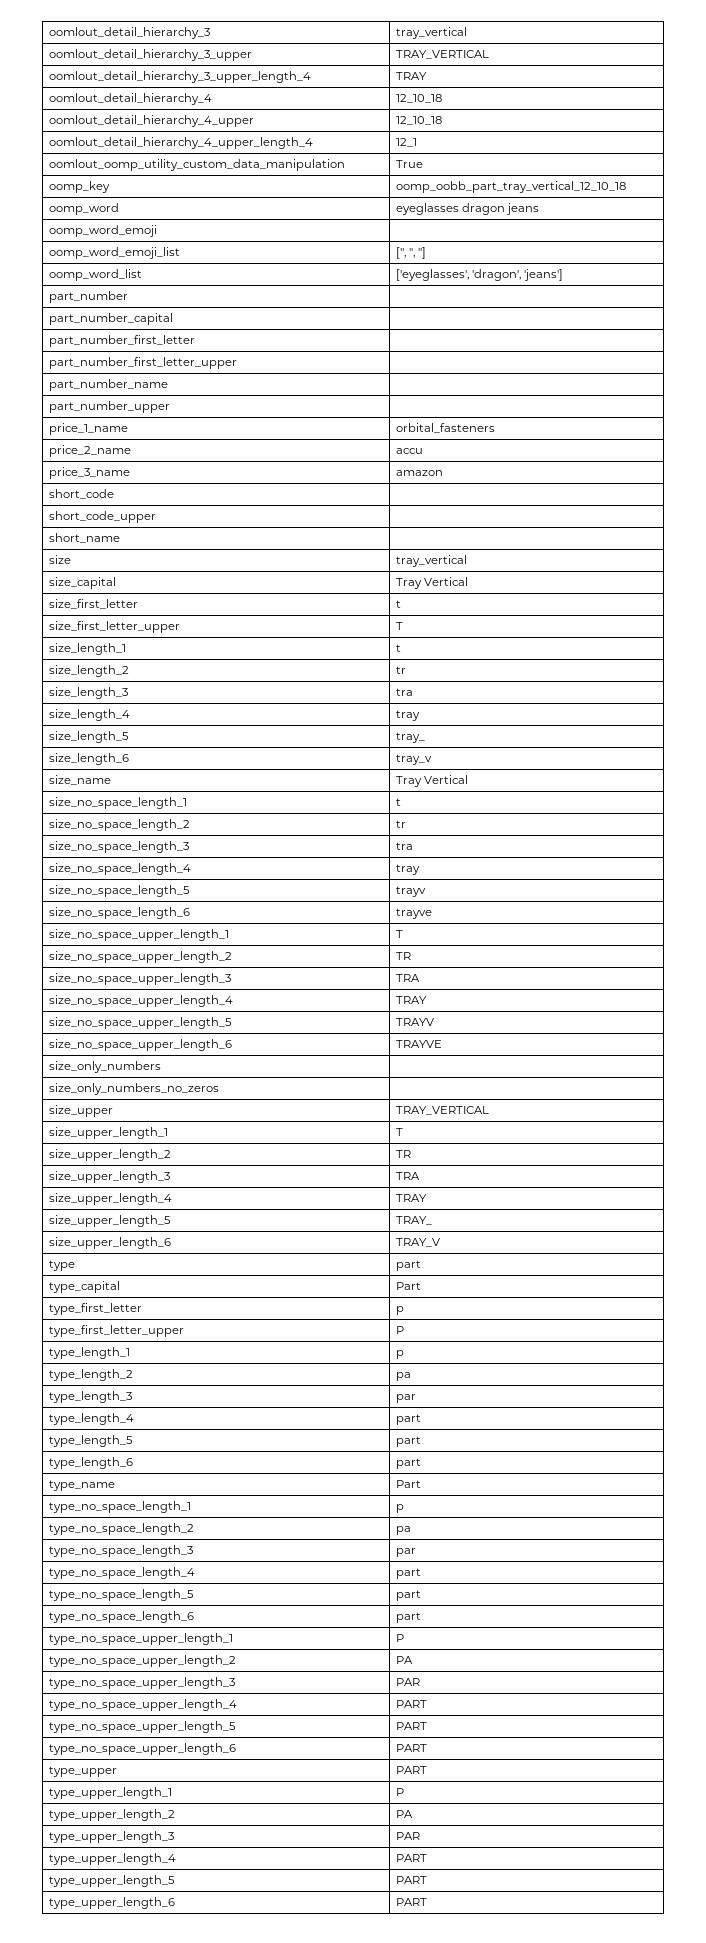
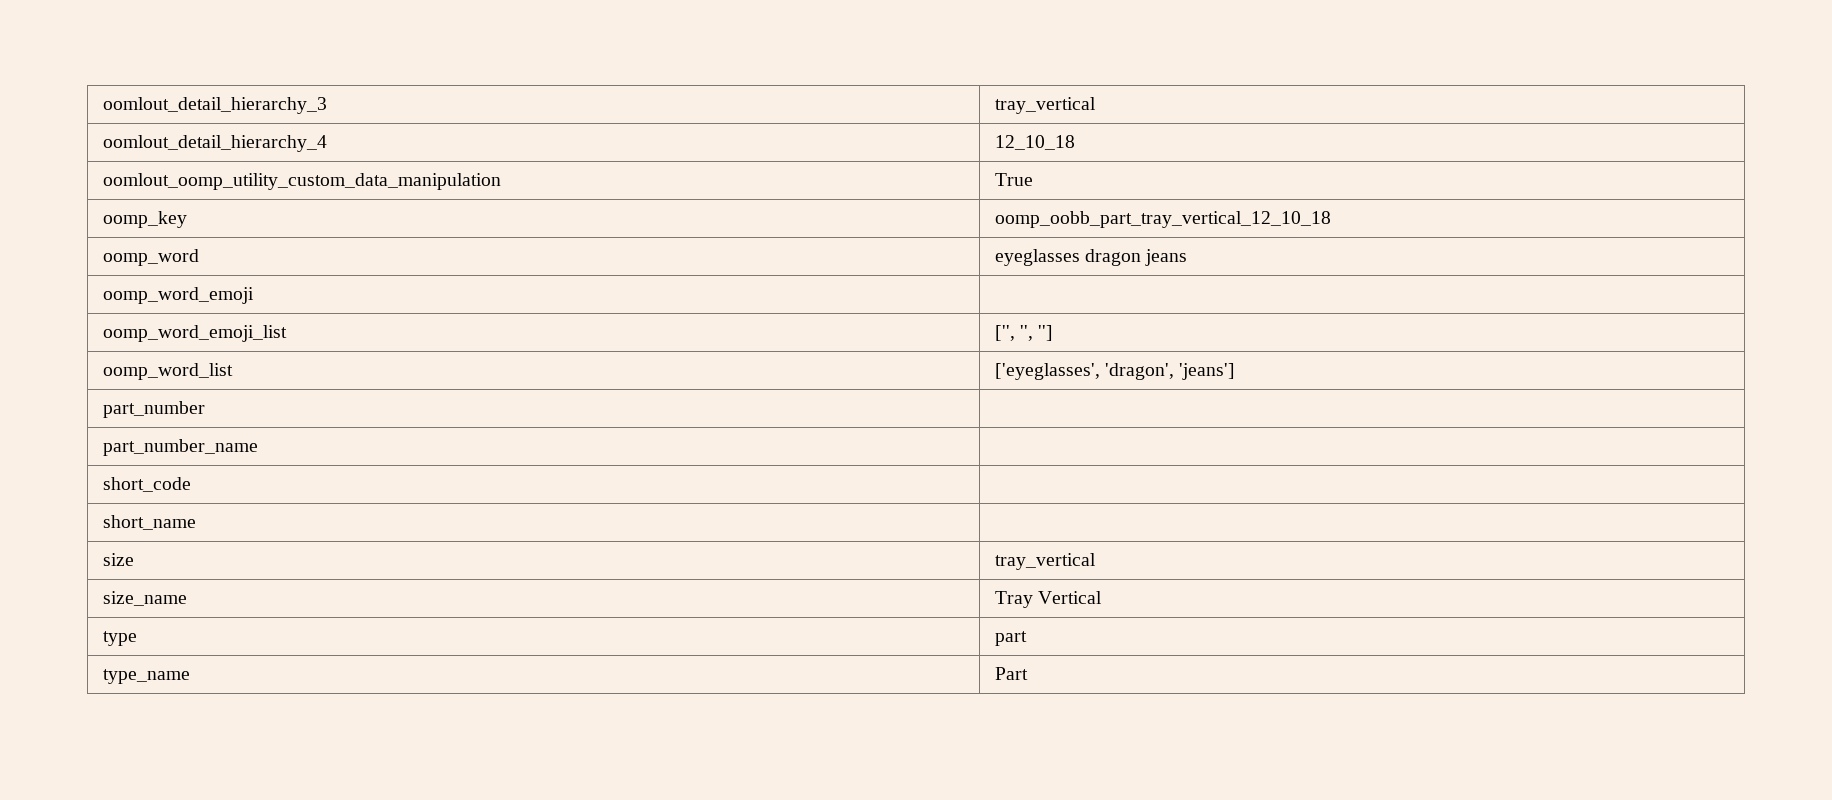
- oomlout_detail_hierarchy_3_upper | TRAY_VERTICAL
- oomlout_detail_hierarchy_3_upper_length_4 | TRAY
  oomlout_detail_hierarchy_4 | 12_10_18
- oomlout_detail_hierarchy_4_upper | 12_10_18
- oomlout_detail_hierarchy_4_upper_length_4 | 12_1
- part_number_capital |
- part_number_first_letter |
- part_number_first_letter_upper |
  part_number_name |
- part_number_upper |
- price_1_name | orbital_fasteners
- price_2_name | accu
- price_3_name | amazon
- short_code_upper |
- size_capital | Tray Vertical
- size_first_letter | t
- size_first_letter_upper | T
- size_length_1 | t
- size_length_2 | tr
- size_length_3 | tra
- size_length_4 | tray
- size_length_5 | tray_
- size_length_6 | tray_v
  size_name | Tray Vertical
- size_no_space_length_1 | t
- size_no_space_length_2 | tr
- size_no_space_length_3 | tra
- size_no_space_length_4 | tray
- size_no_space_length_5 | trayv
- size_no_space_length_6 | trayve
- size_no_space_upper_length_1 | T
- size_no_space_upper_length_2 | TR
- size_no_space_upper_length_3 | TRA
- size_no_space_upper_length_4 | TRAY
- size_no_space_upper_length_5 | TRAYV
- size_no_space_upper_length_6 | TRAYVE
- size_only_numbers |
- size_only_numbers_no_zeros |
- size_upper | TRAY_VERTICAL
- size_upper_length_1 | T
- size_upper_length_2 | TR
- size_upper_length_3 | TRA
- size_upper_length_4 | TRAY
- size_upper_length_5 | TRAY_
- size_upper_length_6 | TRAY_V
  type | part
- type_capital | Part
- type_first_letter | p
- type_first_letter_upper | P
- type_length_1 | p
- type_length_2 | pa
- type_length_3 | par
- type_length_4 | part
- type_length_5 | part
- type_length_6 | part
  type_name | Part
- type_no_space_length_1 | p
- type_no_space_length_2 | pa
- type_no_space_length_3 | par
- type_no_space_length_4 | part
- type_no_space_length_5 | part
- type_no_space_length_6 | part
- type_no_space_upper_length_1 | P
- type_no_space_upper_length_2 | PA
- type_no_space_upper_length_3 | PAR
- type_no_space_upper_length_4 | PART
- type_no_space_upper_length_5 | PART
- type_no_space_upper_length_6 | PART
- type_upper | PART
- type_upper_length_1 | P
- type_upper_length_2 | PA
- type_upper_length_3 | PAR
- type_upper_length_4 | PART
- type_upper_length_5 | PART
- type_upper_length_6 | PART

